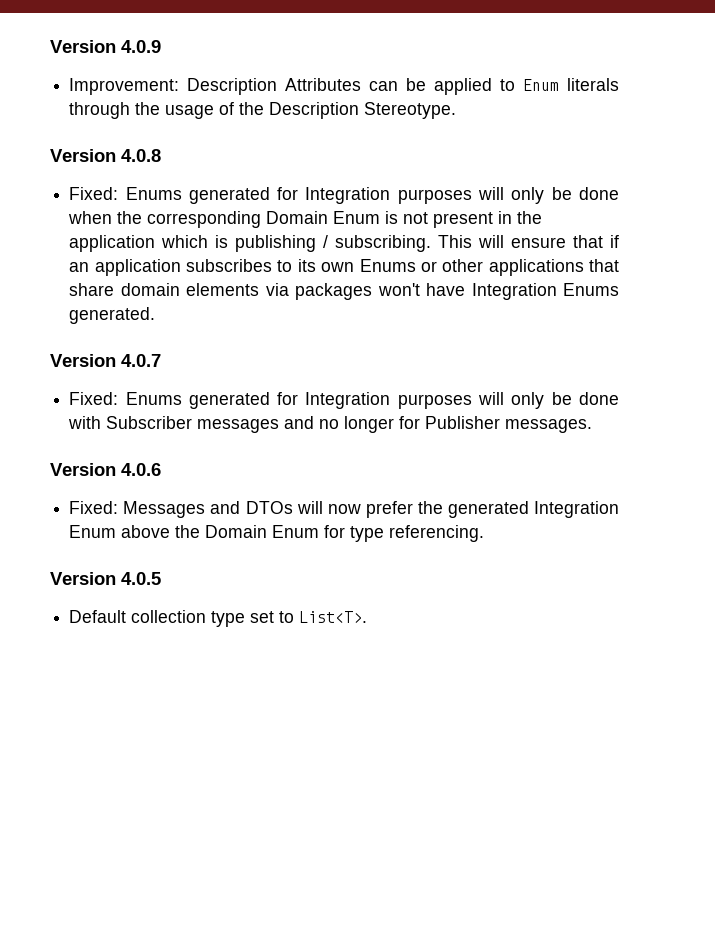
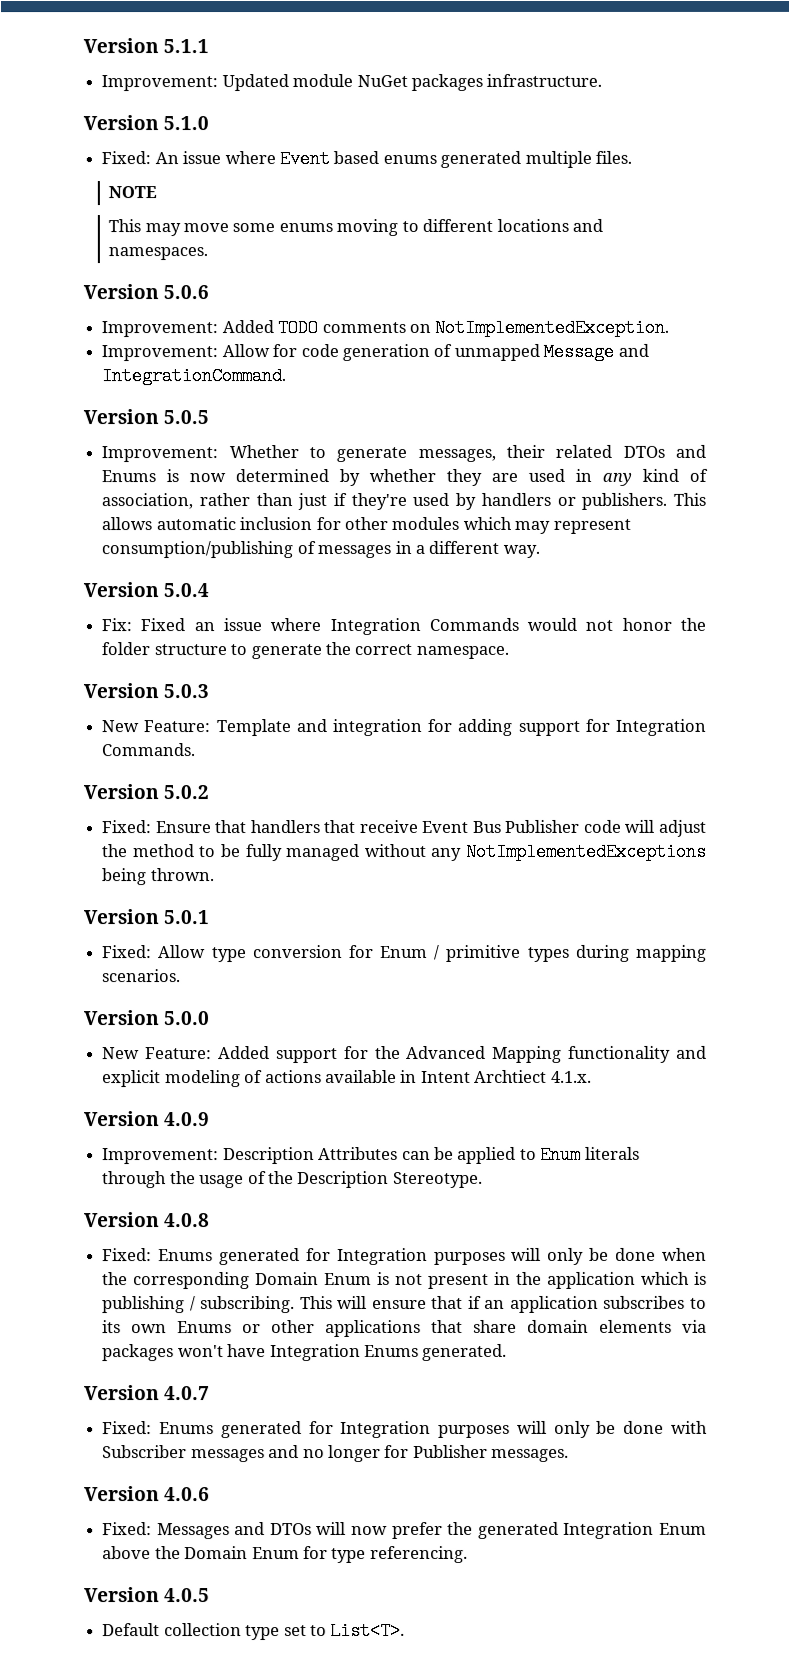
+ Version 5.1.1
+ Improvement: Updated module NuGet packages infrastructure.
+ Version 5.1.0
+ Fixed: An issue where Event based enums generated multiple files.
+ NOTE
+ This may move some enums moving to different locations and namespaces.
+ Version 5.0.6
+ Improvement: Added TODO comments on NotImplementedException.
+ Improvement: Allow for code generation of unmapped Message and IntegrationCommand.
+ Version 5.0.5
+ Improvement: Whether to generate messages, their related DTOs and Enums is now determined by whether they are used in any kind of association, rather than just if they're used by handlers or publishers. This allows automatic inclusion for other modules which may represent consumption/publishing of messages in a different way.
+ Version 5.0.4
+ Fix: Fixed an issue where Integration Commands would not honor the folder structure to generate the correct namespace.
+ Version 5.0.3
+ New Feature: Template and integration for adding support for Integration Commands.
+ Version 5.0.2
+ Fixed: Ensure that handlers that receive Event Bus Publisher code will adjust the method to be fully managed without any NotImplementedExceptions being thrown.
+ Version 5.0.1
+ Fixed: Allow type conversion for Enum / primitive types during mapping scenarios.
+ Version 5.0.0
+ New Feature: Added support for the Advanced Mapping functionality and explicit modeling of actions available in Intent Archtiect 4.1.x.

